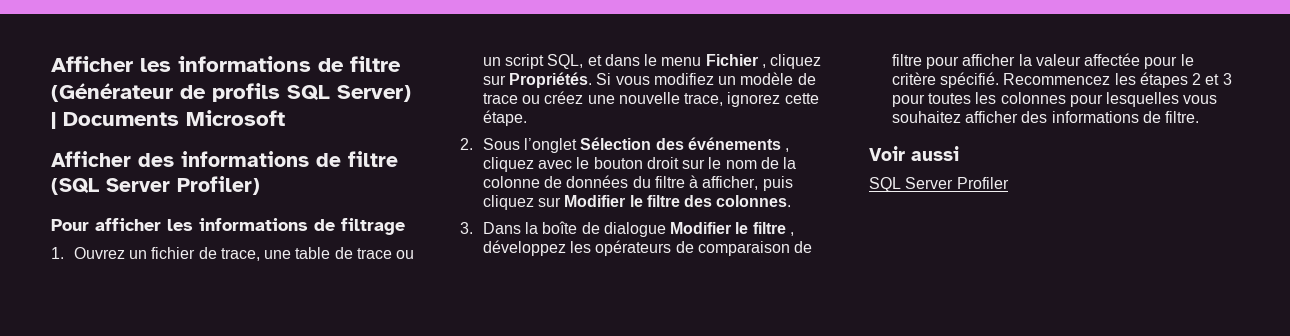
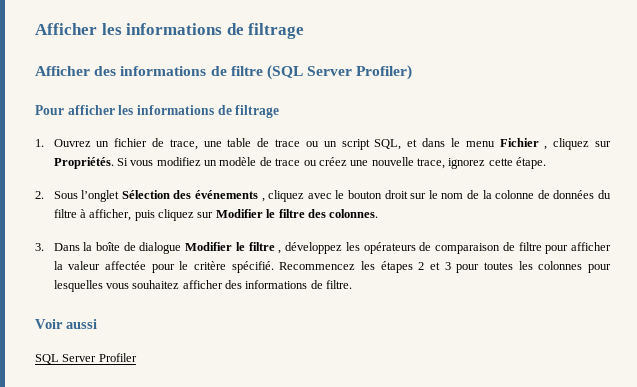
- Afficher les informations de filtre (Générateur de profils SQL Server) | Documents Microsoft
+ Afficher les informations de filtrage

